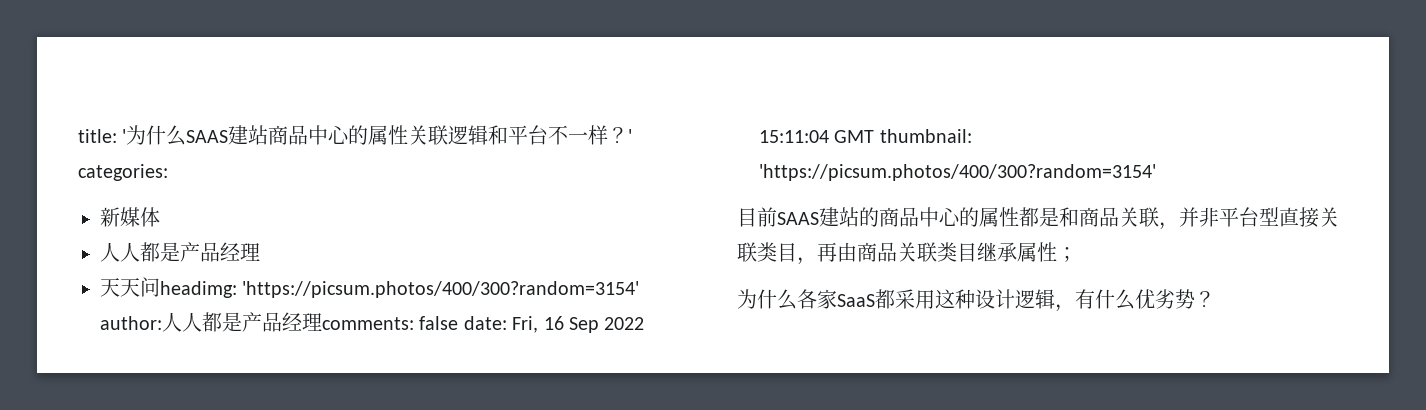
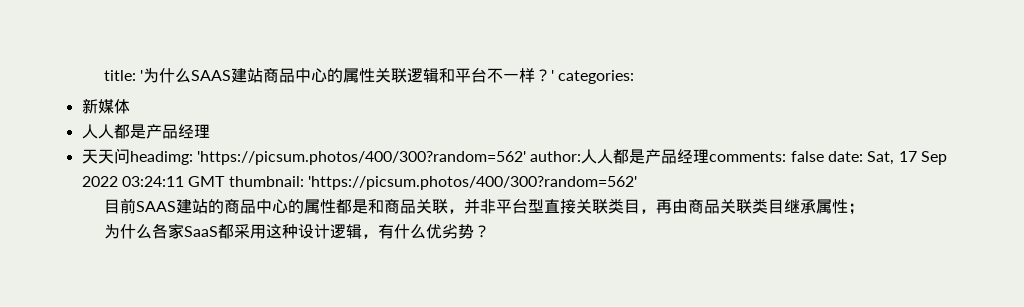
- 天天问headimg: 'https://picsum.photos/400/300?random=3154' author:人人都是产品经理comments: false date: Fri, 16 Sep 2022 15:11:04 GMT thumbnail: 'https://picsum.photos/400/300?random=3154'
+ 天天问headimg: 'https://picsum.photos/400/300?random=562' author:人人都是产品经理comments: false date: Sat, 17 Sep 2022 03:24:11 GMT thumbnail: 'https://picsum.photos/400/300?random=562'

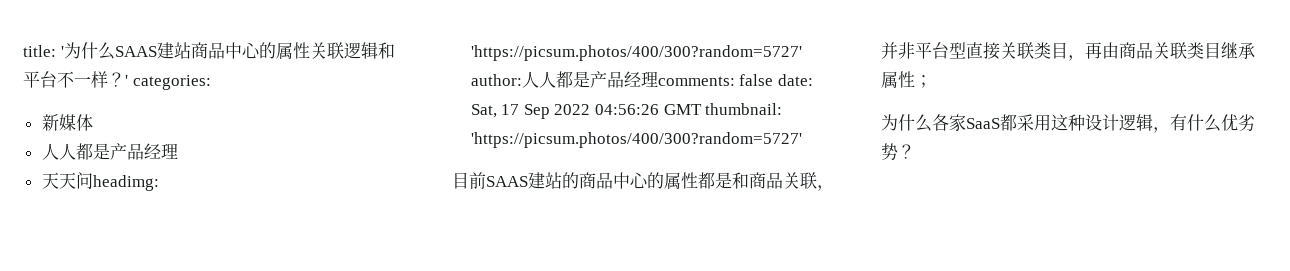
- 天天问headimg: 'https://picsum.photos/400/300?random=562' author:人人都是产品经理comments: false date: Sat, 17 Sep 2022 03:24:11 GMT thumbnail: 'https://picsum.photos/400/300?random=562'
+ 天天问headimg: 'https://picsum.photos/400/300?random=5727' author:人人都是产品经理comments: false date: Sat, 17 Sep 2022 04:56:26 GMT thumbnail: 'https://picsum.photos/400/300?random=5727'

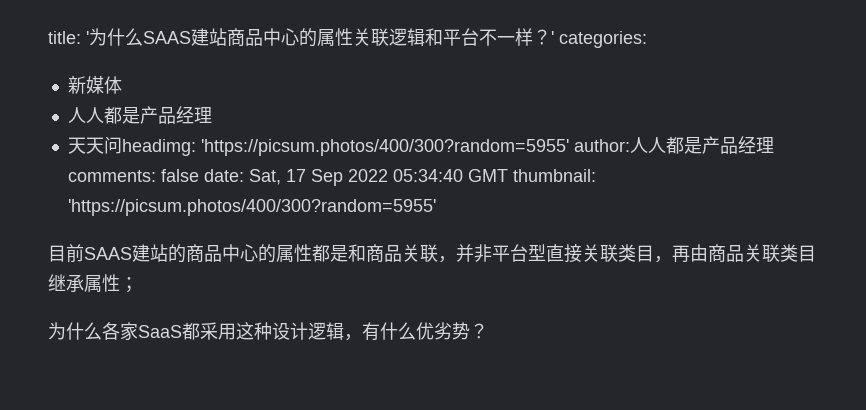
- 天天问headimg: 'https://picsum.photos/400/300?random=5727' author:人人都是产品经理comments: false date: Sat, 17 Sep 2022 04:56:26 GMT thumbnail: 'https://picsum.photos/400/300?random=5727'
+ 天天问headimg: 'https://picsum.photos/400/300?random=5955' author:人人都是产品经理comments: false date: Sat, 17 Sep 2022 05:34:40 GMT thumbnail: 'https://picsum.photos/400/300?random=5955'

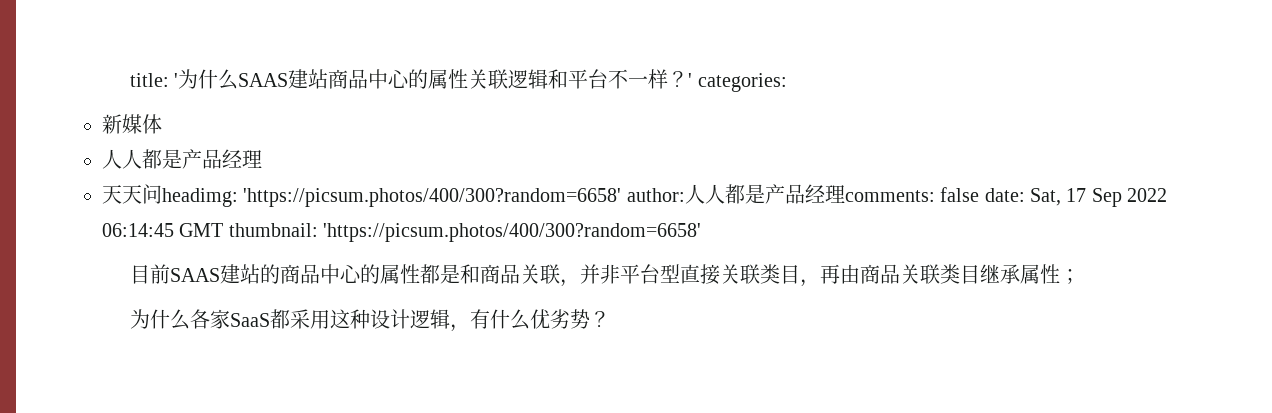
- 天天问headimg: 'https://picsum.photos/400/300?random=5955' author:人人都是产品经理comments: false date: Sat, 17 Sep 2022 05:34:40 GMT thumbnail: 'https://picsum.photos/400/300?random=5955'
+ 天天问headimg: 'https://picsum.photos/400/300?random=6658' author:人人都是产品经理comments: false date: Sat, 17 Sep 2022 06:14:45 GMT thumbnail: 'https://picsum.photos/400/300?random=6658'

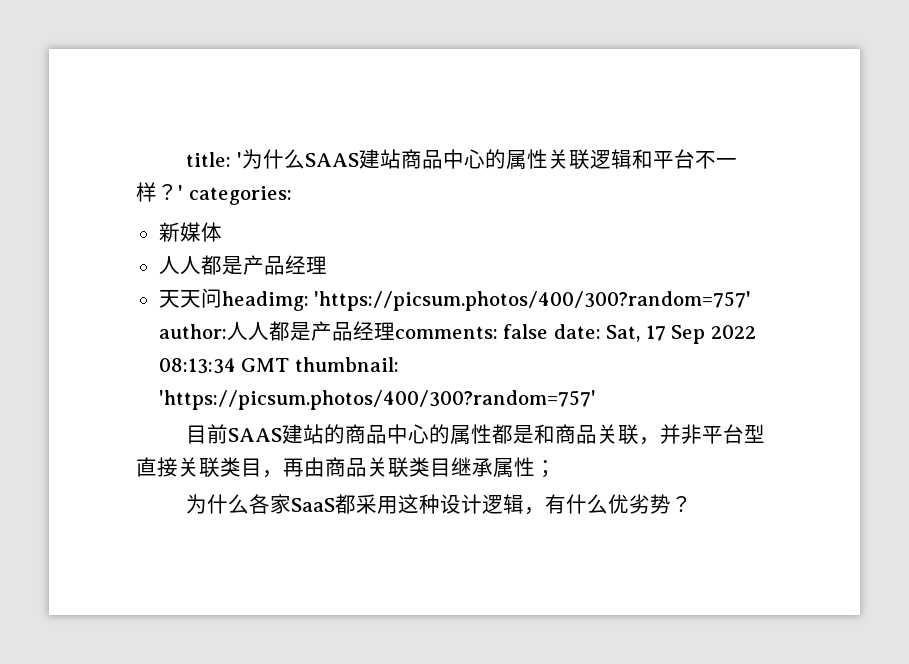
- 天天问headimg: 'https://picsum.photos/400/300?random=6658' author:人人都是产品经理comments: false date: Sat, 17 Sep 2022 06:14:45 GMT thumbnail: 'https://picsum.photos/400/300?random=6658'
+ 天天问headimg: 'https://picsum.photos/400/300?random=757' author:人人都是产品经理comments: false date: Sat, 17 Sep 2022 08:13:34 GMT thumbnail: 'https://picsum.photos/400/300?random=757'

